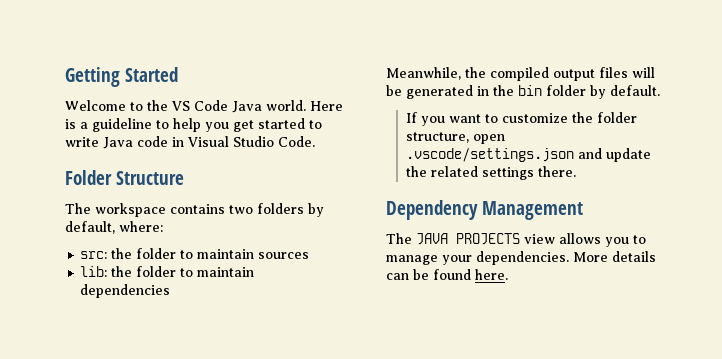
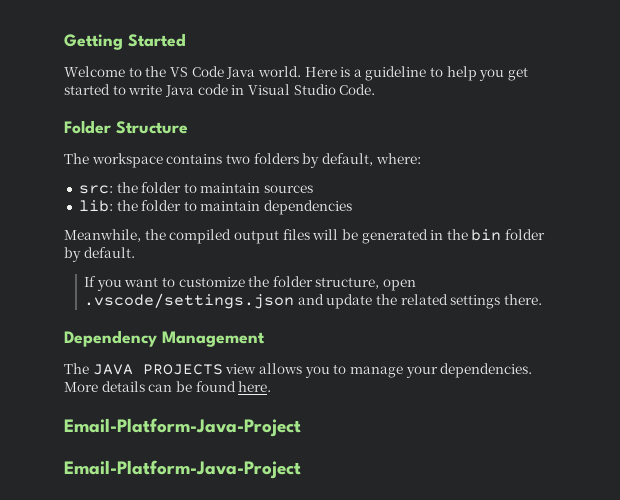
  More details can be found here.
+ Email-Platform-Java-Project
+ Email-Platform-Java-Project

